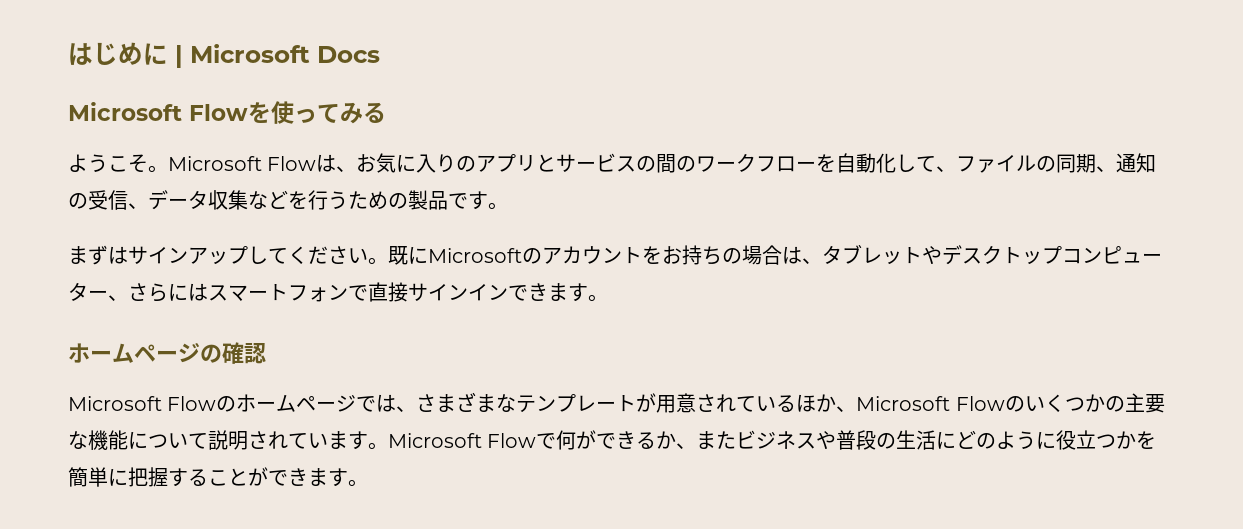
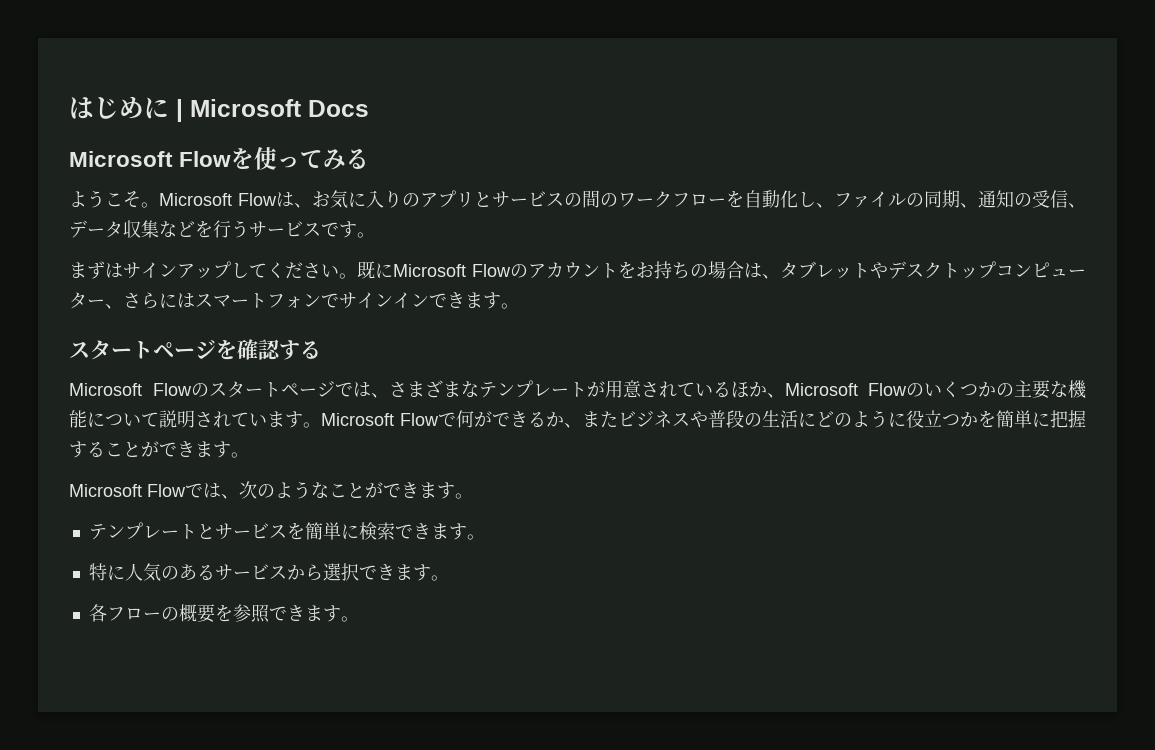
- Microsoft Flowは、お気に入りのアプリとサービスの間のワークフローを自動化して、ファイルの同期、通知の受信、データ収集などを行うための製品です。
+ Microsoft Flowは、お気に入りのアプリとサービスの間のワークフローを自動化し、ファイルの同期、通知の受信、データ収集などを行うサービスです。
- 既にMicrosoftのアカウントをお持ちの場合は、タブレットやデスクトップコンピューター、さらにはスマートフォンで直接サインインできます。
+ 既にMicrosoft Flowのアカウントをお持ちの場合は、タブレットやデスクトップコンピューター、さらにはスマートフォンでサインインできます。
- ホームページの確認
- Microsoft Flowのホームページでは、さまざまなテンプレートが用意されているほか、Microsoft Flowのいくつかの主要な機能について説明されています。
+ スタートページを確認する
+ Microsoft Flowのスタートページでは、さまざまなテンプレートが用意されているほか、Microsoft Flowのいくつかの主要な機能について説明されています。
+ Microsoft Flowでは、次のようなことができます。
+ テンプレートとサービスを簡単に検索できます。
+ 特に人気のあるサービスから選択できます。
+ 各フローの概要を参照できます。

